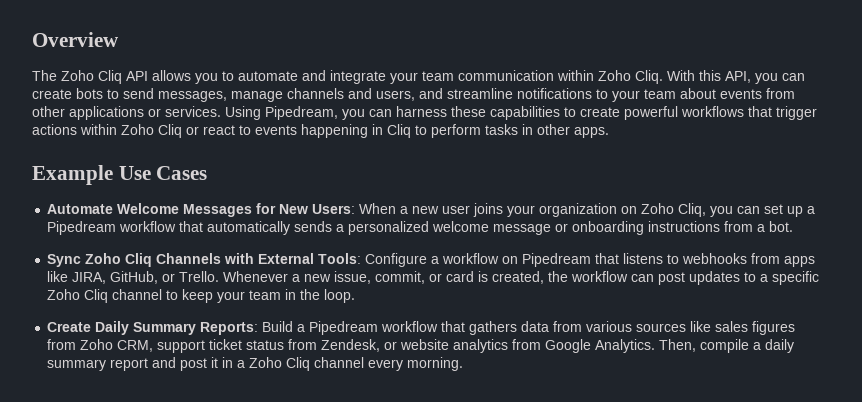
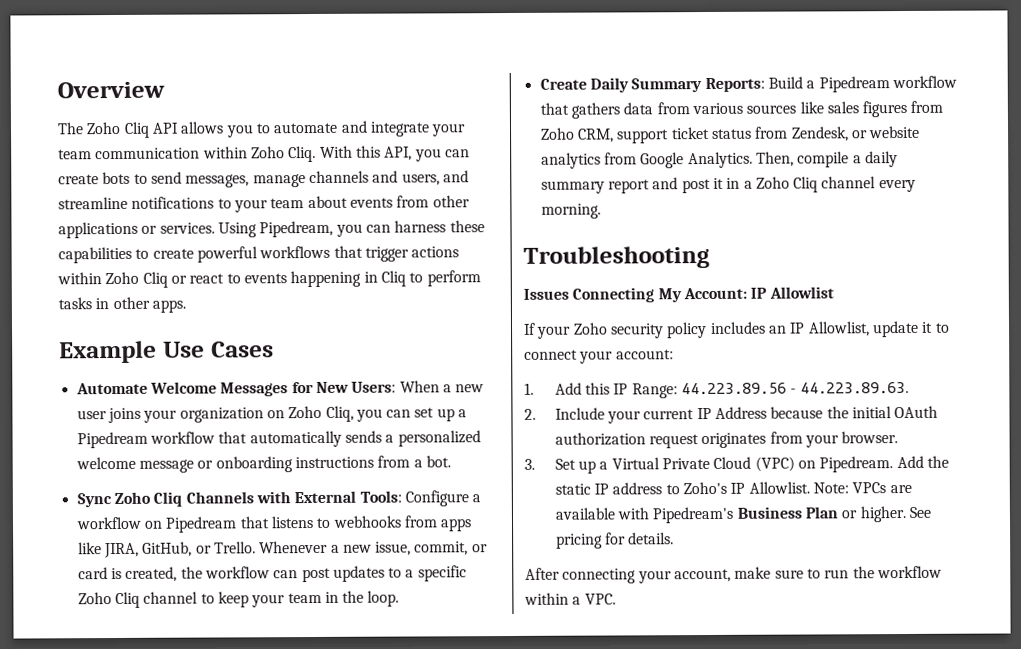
+ Troubleshooting
+ Issues Connecting My Account: IP Allowlist
+ If your Zoho security policy includes an IP Allowlist, update it to connect your account:
+ 1. Add this IP Range: 44.223.89.56 - 44.223.89.63.
+ 2. Include your current IP Address because the initial OAuth authorization request originates from your browser.
+ 3. Set up a Virtual Private Cloud (VPC) on Pipedream. Add the static IP address to Zoho's IP Allowlist. Note: VPCs are available with Pipedream's Business Plan or higher. See pricing for details.
+ After connecting your account, make sure to run the workflow within a VPC.

